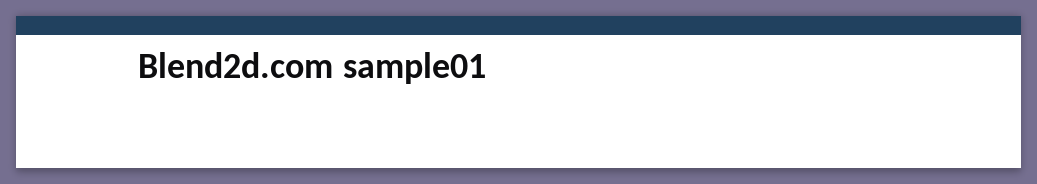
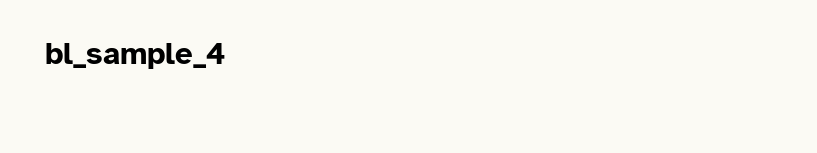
- Blend2d.com sample01
+ bl_sample_4

